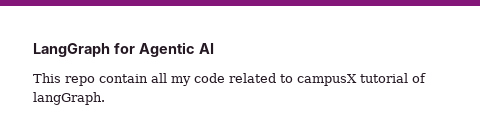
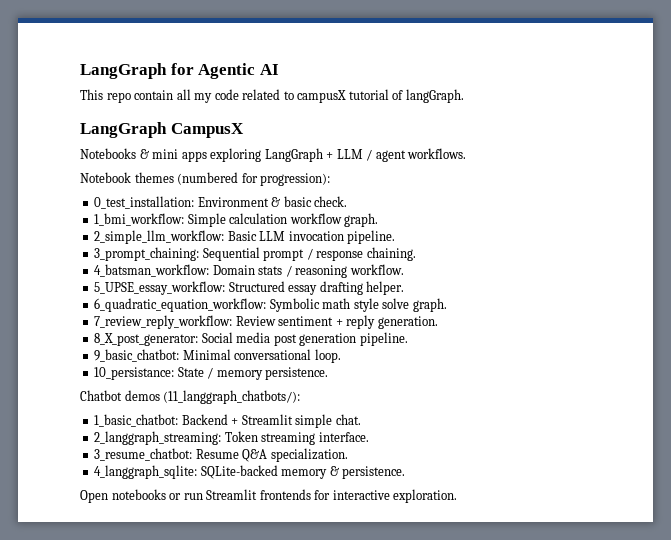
+ LangGraph CampusX
+ Notebooks & mini apps exploring LangGraph + LLM / agent workflows.
+ Notebook themes (numbered for progression):
+ 0_test_installation: Environment & basic check.
+ 1_bmi_workflow: Simple calculation workflow graph.
+ 2_simple_llm_workflow: Basic LLM invocation pipeline.
+ 3_prompt_chaining: Sequential prompt / response chaining.
+ 4_batsman_workflow: Domain stats / reasoning workflow.
+ 5_UPSE_essay_workflow: Structured essay drafting helper.
+ 6_quadratic_equation_workflow: Symbolic math style solve graph.
+ 7_review_reply_workflow: Review sentiment + reply generation.
+ 8_X_post_generator: Social media post generation pipeline.
+ 9_basic_chatbot: Minimal conversational loop.
+ 10_persistance: State / memory persistence.
+ Chatbot demos (11_langgraph_chatbots/):
+ 1_basic_chatbot: Backend + Streamlit simple chat.
+ 2_langgraph_streaming: Token streaming interface.
+ 3_resume_chatbot: Resume Q&A specialization.
+ 4_langgraph_sqlite: SQLite-backed memory & persistence.
+ Open notebooks or run Streamlit frontends for interactive exploration.

